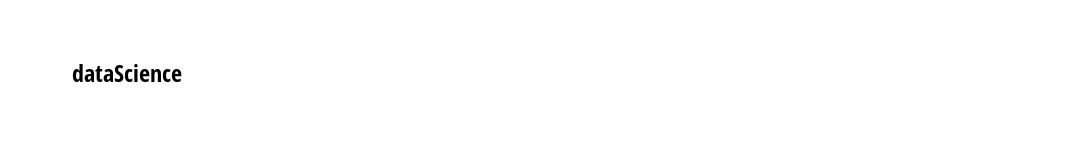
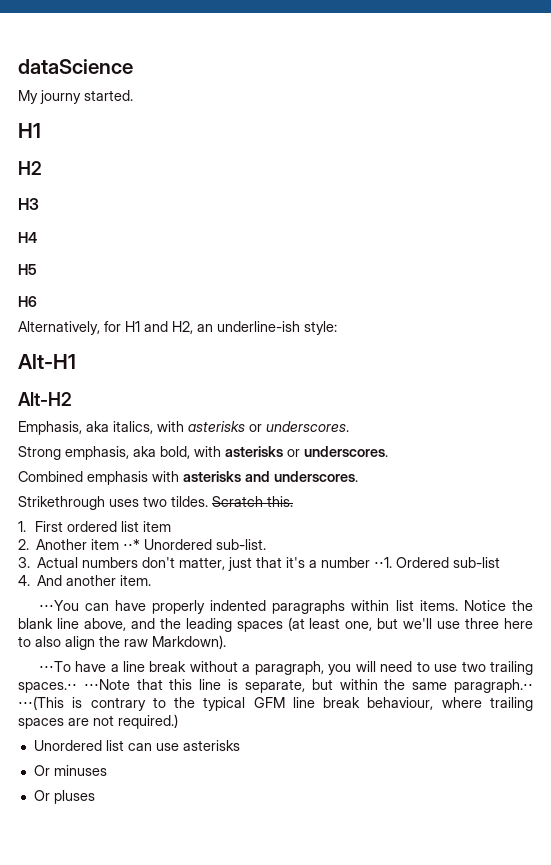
+ My journy started.
+ H1
+ H2
+ H3
+ H4
+ H5
+ H6
+ Alternatively, for H1 and H2, an underline-ish style:
+ Alt-H1
+ Alt-H2
+ Emphasis, aka italics, with asterisks or underscores.
+ Strong emphasis, aka bold, with asterisks or underscores.
+ Combined emphasis with asterisks and underscores.
+ Strikethrough uses two tildes. Scratch this.
+ 1. First ordered list item
+ 2. Another item ⋅⋅* Unordered sub-list.
+ 3. Actual numbers don't matter, just that it's a number ⋅⋅1. Ordered sub-list
+ 4. And another item.
+ ⋅⋅⋅You can have properly indented paragraphs within list items. Notice the blank line above, and the leading spaces (at least one, but we'll use three here to also align the raw Markdown).
+ ⋅⋅⋅To have a line break without a paragraph, you will need to use two trailing spaces.⋅⋅ ⋅⋅⋅Note that this line is separate, but within the same paragraph.⋅⋅ ⋅⋅⋅(This is contrary to the typical GFM line break behaviour, where trailing spaces are not required.)
+ Unordered list can use asterisks
+ Or minuses
+ Or pluses

